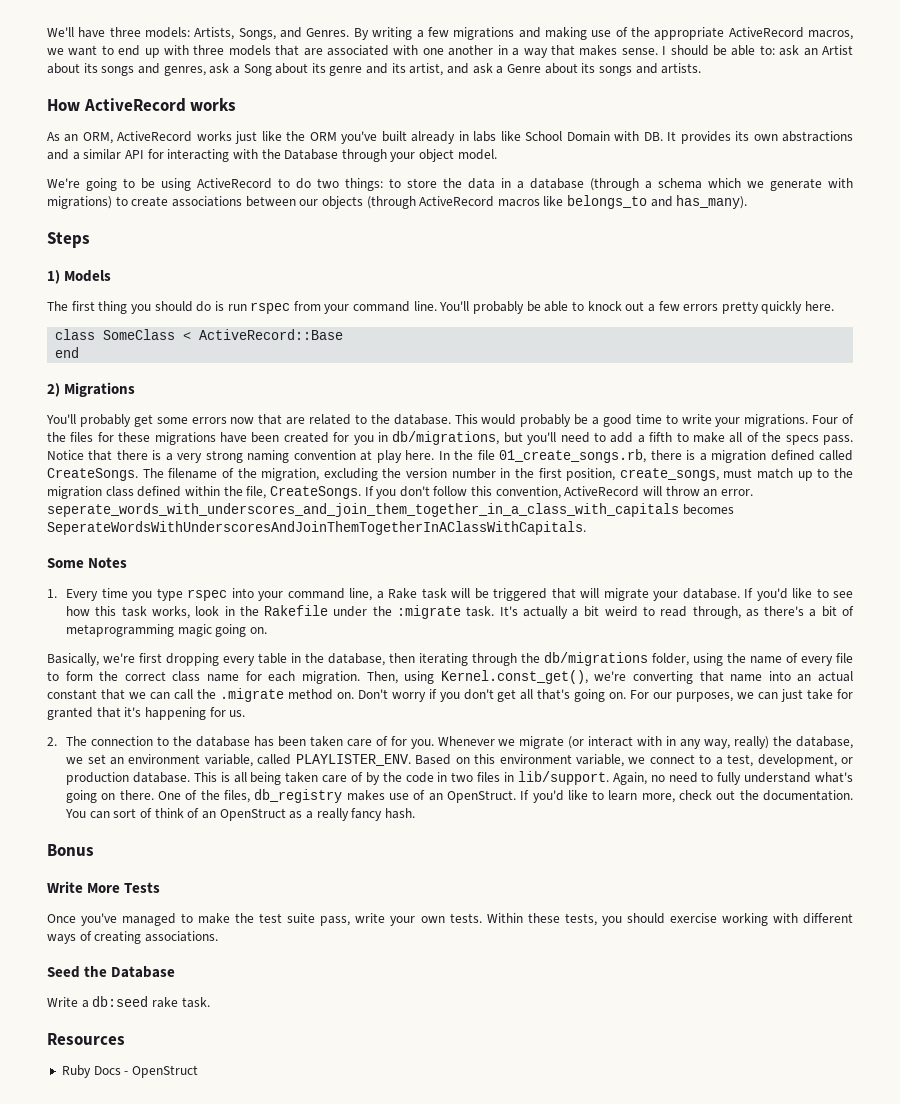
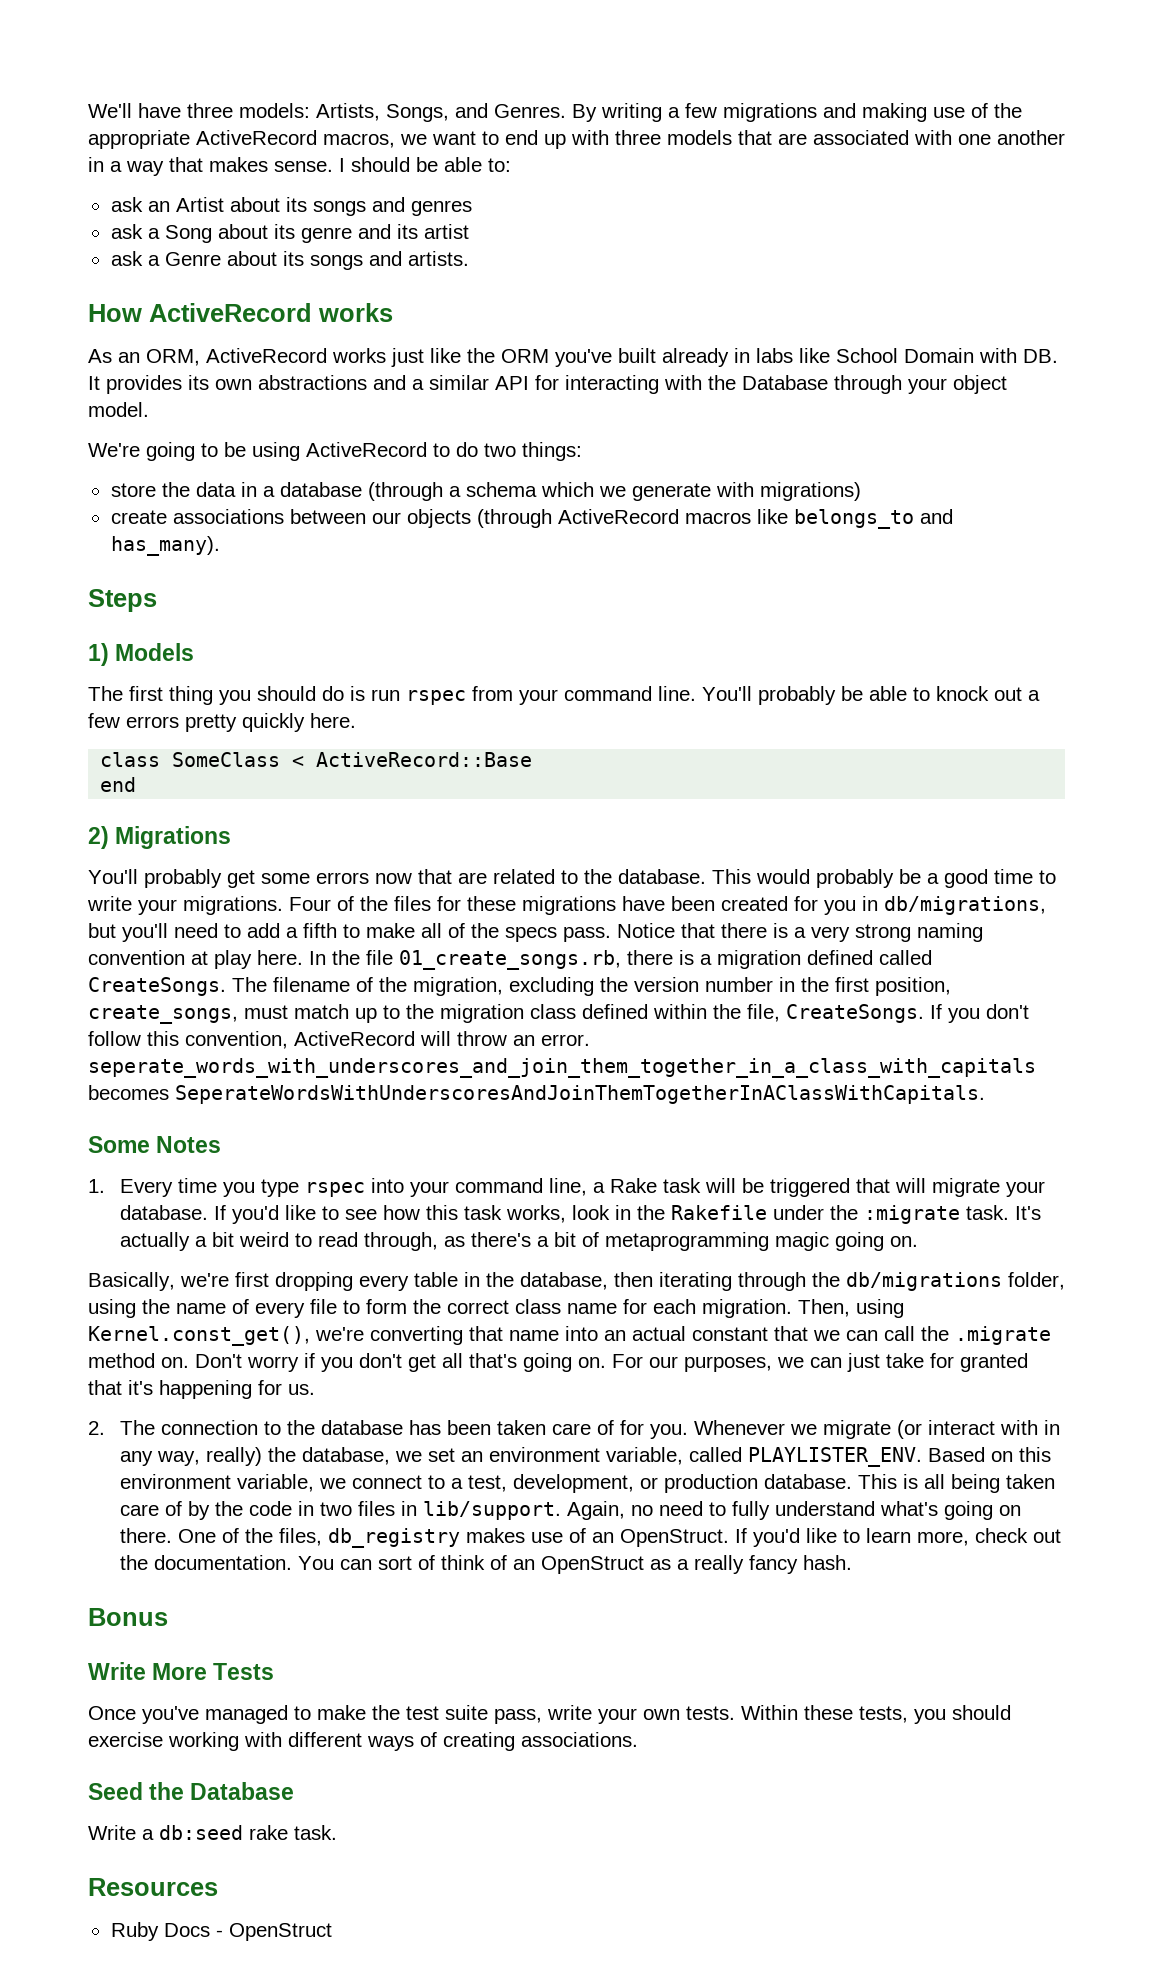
- I should be able to: ask an Artist about its songs and genres, ask a Song about its genre and its artist, and ask a Genre about its songs and artists.
+ I should be able to:
+ ask an Artist about its songs and genres
+ ask a Song about its genre and its artist
+ ask a Genre about its songs and artists.
- We're going to be using ActiveRecord to do two things: to store the data in a database (through a schema which we generate with migrations) to create associations between our objects (through ActiveRecord macros like belongs_to and has_many).
+ We're going to be using ActiveRecord to do two things:
+ store the data in a database (through a schema which we generate with migrations)
+ create associations between our objects (through ActiveRecord macros like belongs_to and has_many).

